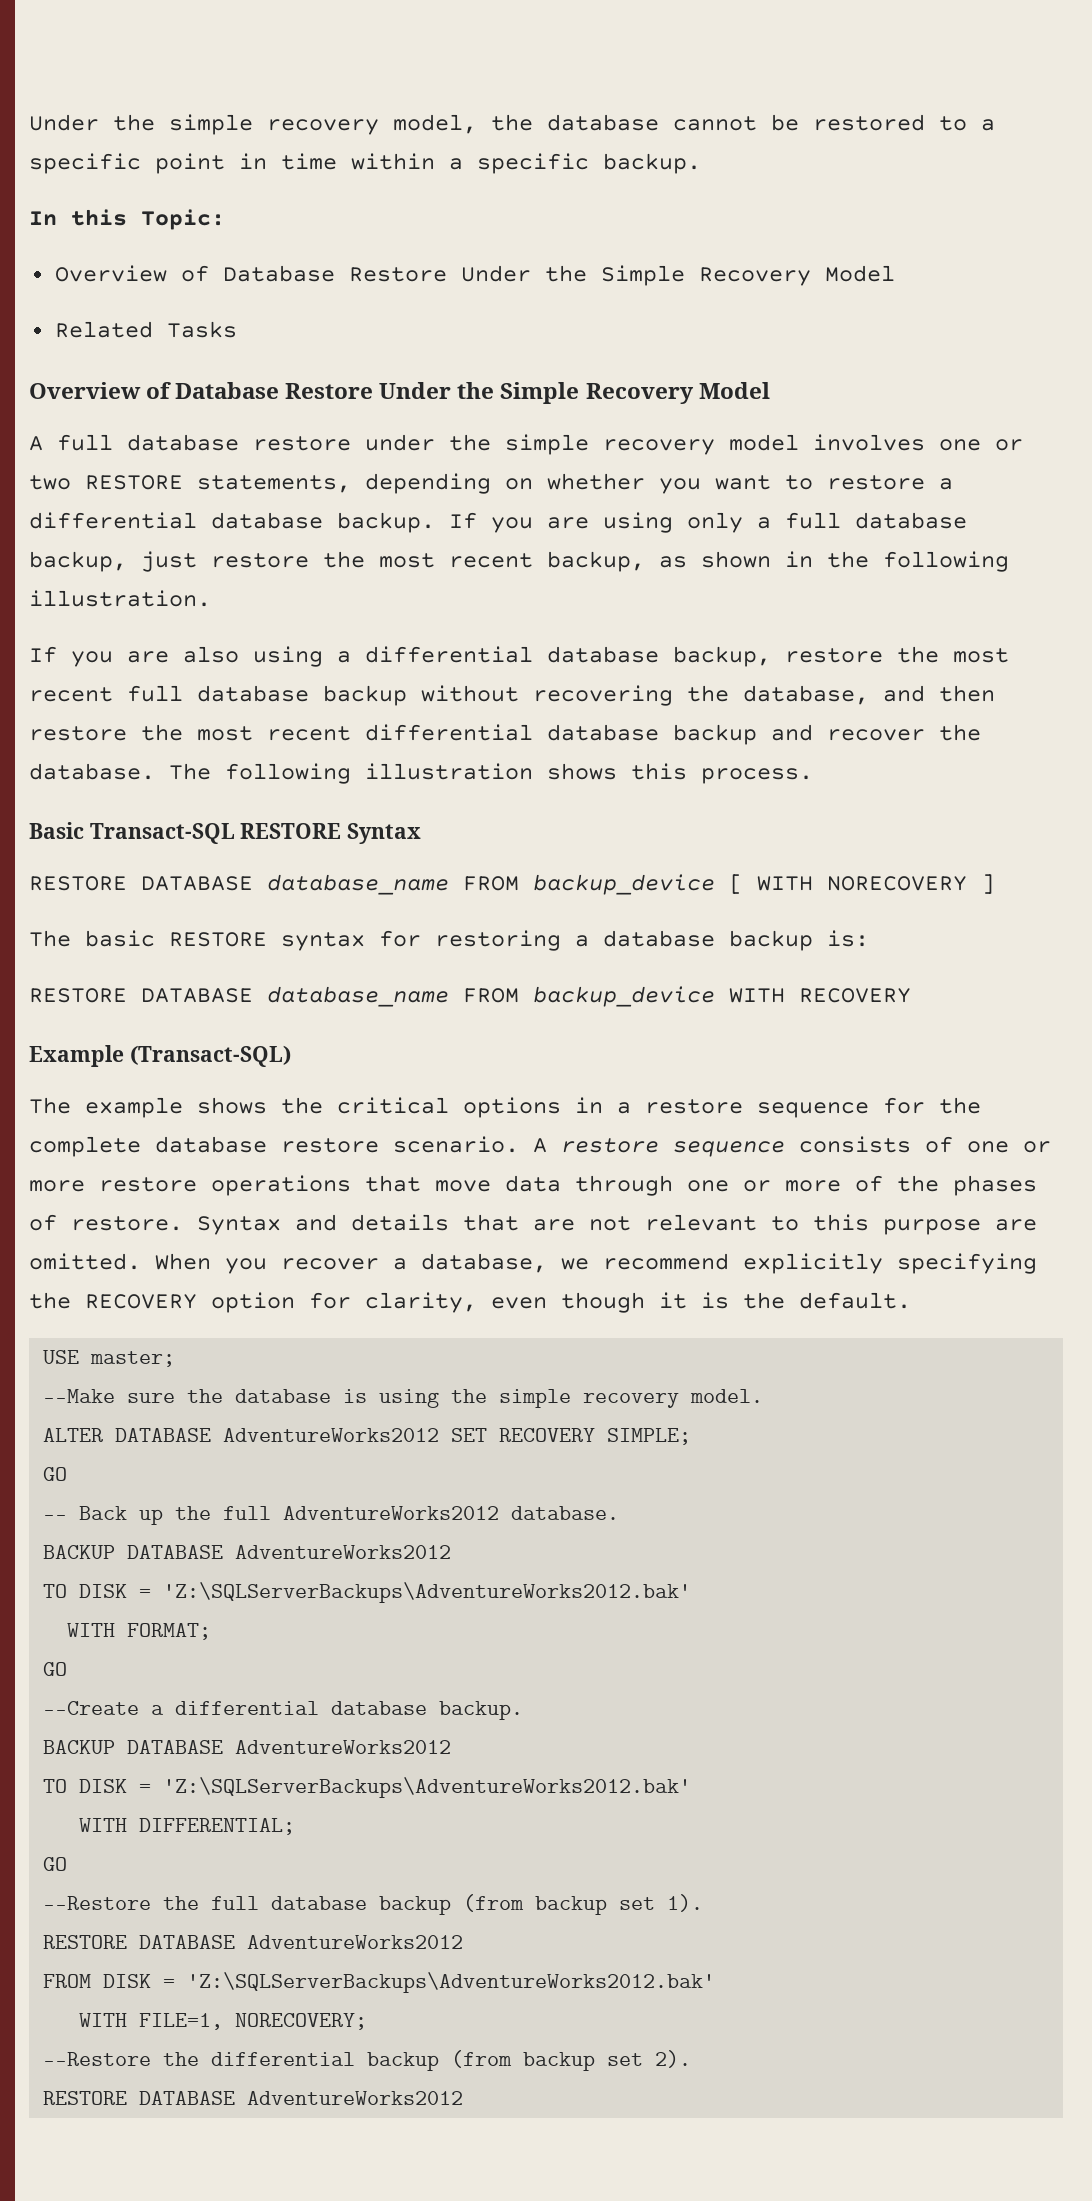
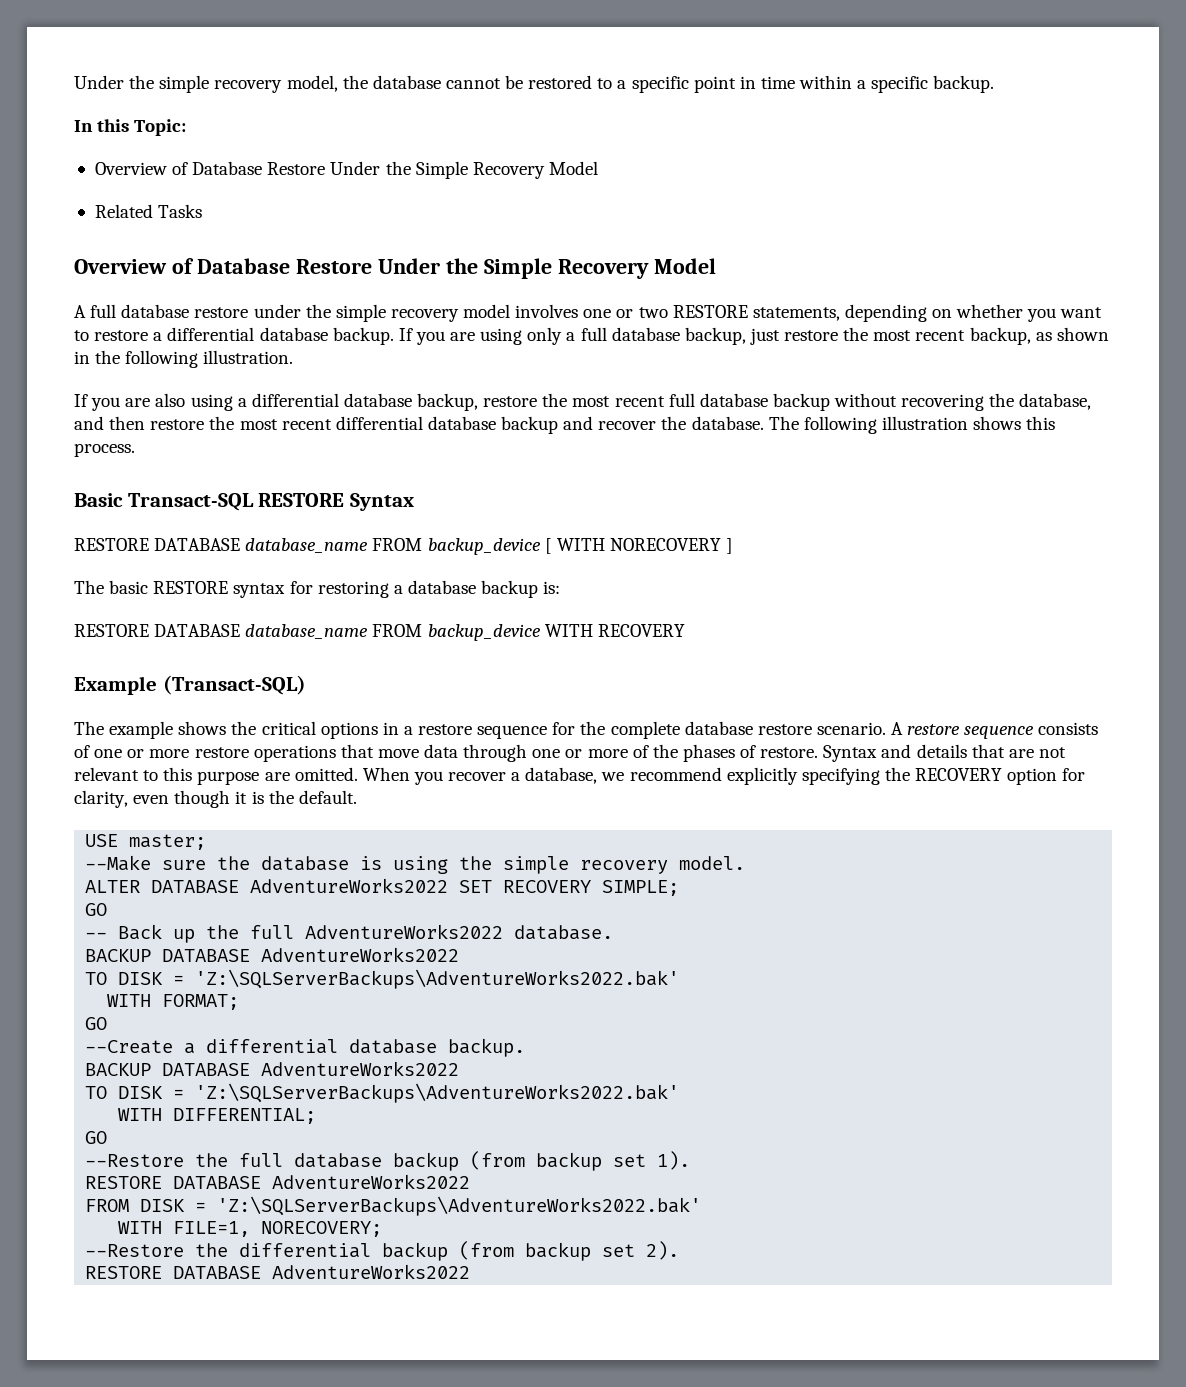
- ALTER DATABASE AdventureWorks2012 SET RECOVERY SIMPLE;
+ ALTER DATABASE AdventureWorks2022 SET RECOVERY SIMPLE;
- -- Back up the full AdventureWorks2012 database.
- BACKUP DATABASE AdventureWorks2012
- TO DISK = 'Z:\SQLServerBackups\AdventureWorks2012.bak'
+ -- Back up the full AdventureWorks2022 database.
+ BACKUP DATABASE AdventureWorks2022
+ TO DISK = 'Z:\SQLServerBackups\AdventureWorks2022.bak'
  --Create a differential database backup.
- BACKUP DATABASE AdventureWorks2012
- TO DISK = 'Z:\SQLServerBackups\AdventureWorks2012.bak'
+ BACKUP DATABASE AdventureWorks2022
+ TO DISK = 'Z:\SQLServerBackups\AdventureWorks2022.bak'
  --Restore the full database backup (from backup set 1).
- RESTORE DATABASE AdventureWorks2012
+ RESTORE DATABASE AdventureWorks2022
- FROM DISK = 'Z:\SQLServerBackups\AdventureWorks2012.bak'
+ FROM DISK = 'Z:\SQLServerBackups\AdventureWorks2022.bak'
  --Restore the differential backup (from backup set 2).
- RESTORE DATABASE AdventureWorks2012
+ RESTORE DATABASE AdventureWorks2022

